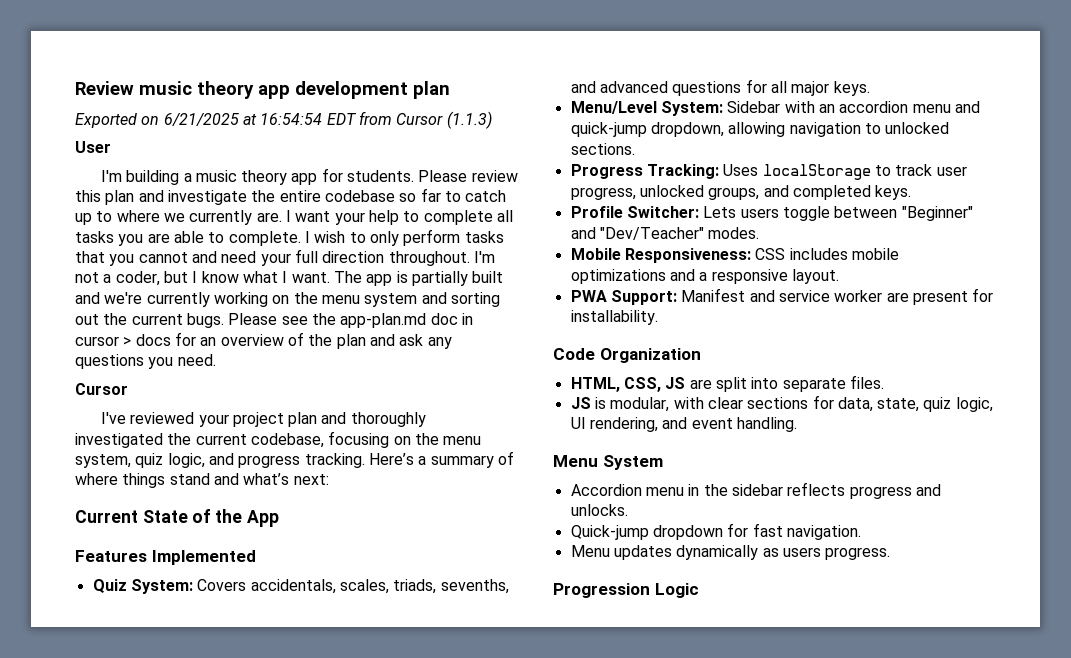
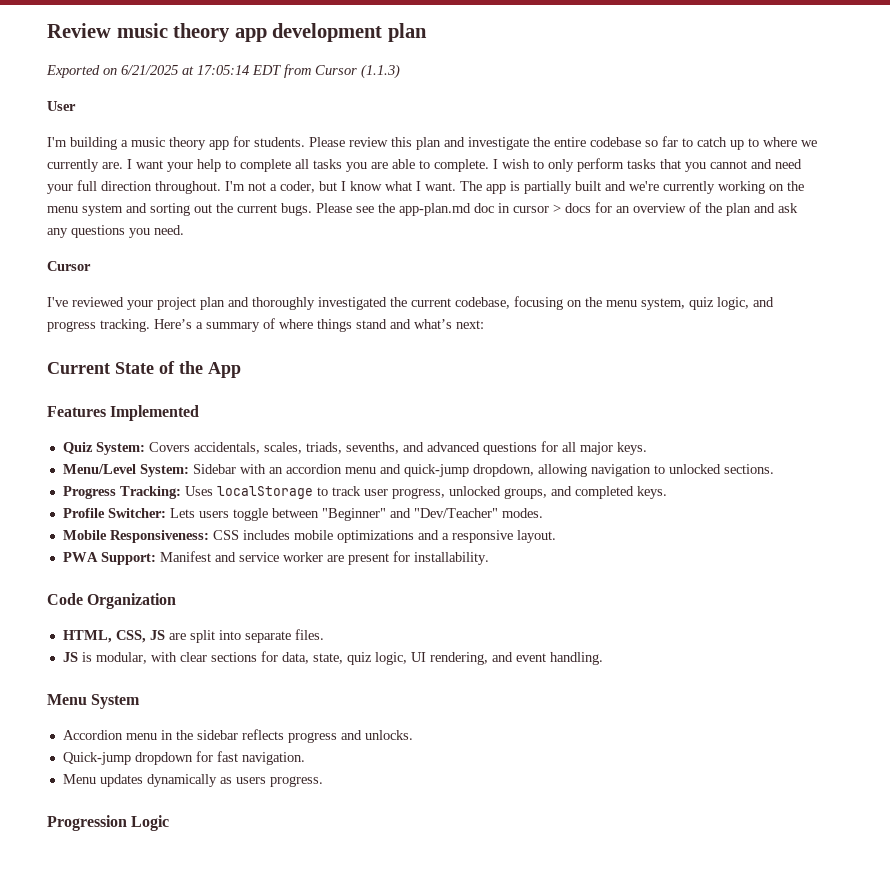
- Exported on 6/21/2025 at 16:54:54 EDT from Cursor (1.1.3)
+ Exported on 6/21/2025 at 17:05:14 EDT from Cursor (1.1.3)

